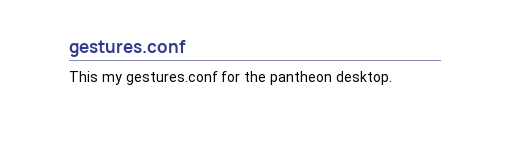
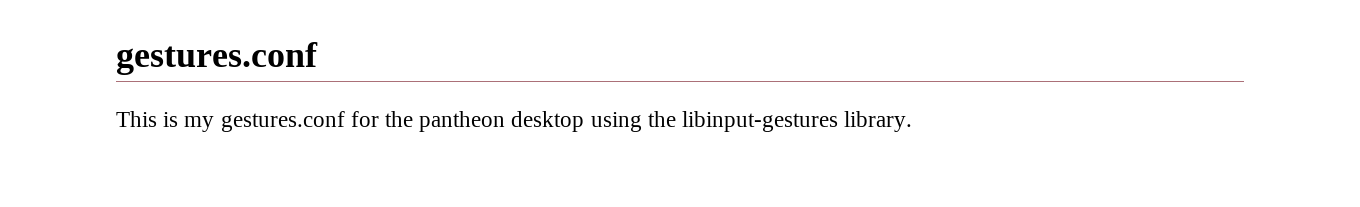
- This my gestures.conf for the pantheon desktop.
+ This is my gestures.conf for the pantheon desktop using the libinput-gestures library.

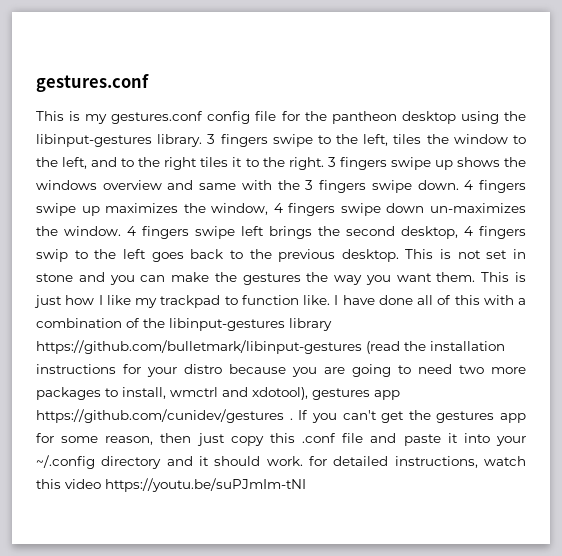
- This is my gestures.conf for the pantheon desktop using the libinput-gestures library.
+ This is my gestures.conf config file for the pantheon desktop using the libinput-gestures library.
+ 3 fingers swipe to the left, tiles the window to the left, and to the right tiles it to the right. 3 fingers swipe up shows the windows overview and same with the 3 fingers swipe down. 4 fingers swipe up maximizes the window, 4 fingers swipe down un-maximizes the window. 4 fingers swipe left brings the second desktop, 4 fingers swip to the left goes back to the previous desktop. This is not set in stone and you can make the gestures the way you want them. This is just how I like my trackpad to function like. I have done all of this with a combination of the libinput-gestures library https://github.com/bulletmark/libinput-gestures (read the installation instructions for your distro because you are going to need two more packages to install, wmctrl and xdotool), gestures app https://github.com/cunidev/gestures . If you can't get the gestures app for some reason, then just copy this .conf file and paste it into your ~/.config directory and it should work. for detailed instructions, watch this video https://youtu.be/suPJmIm-tNI

